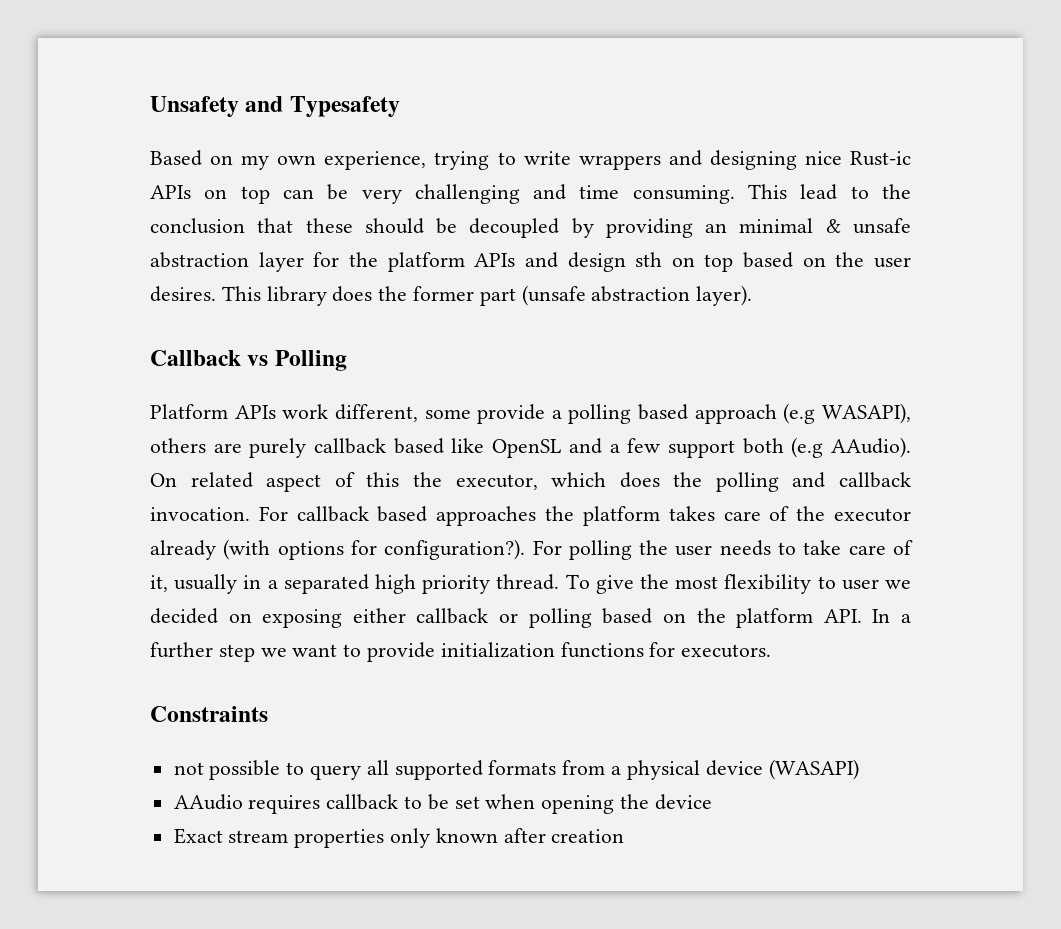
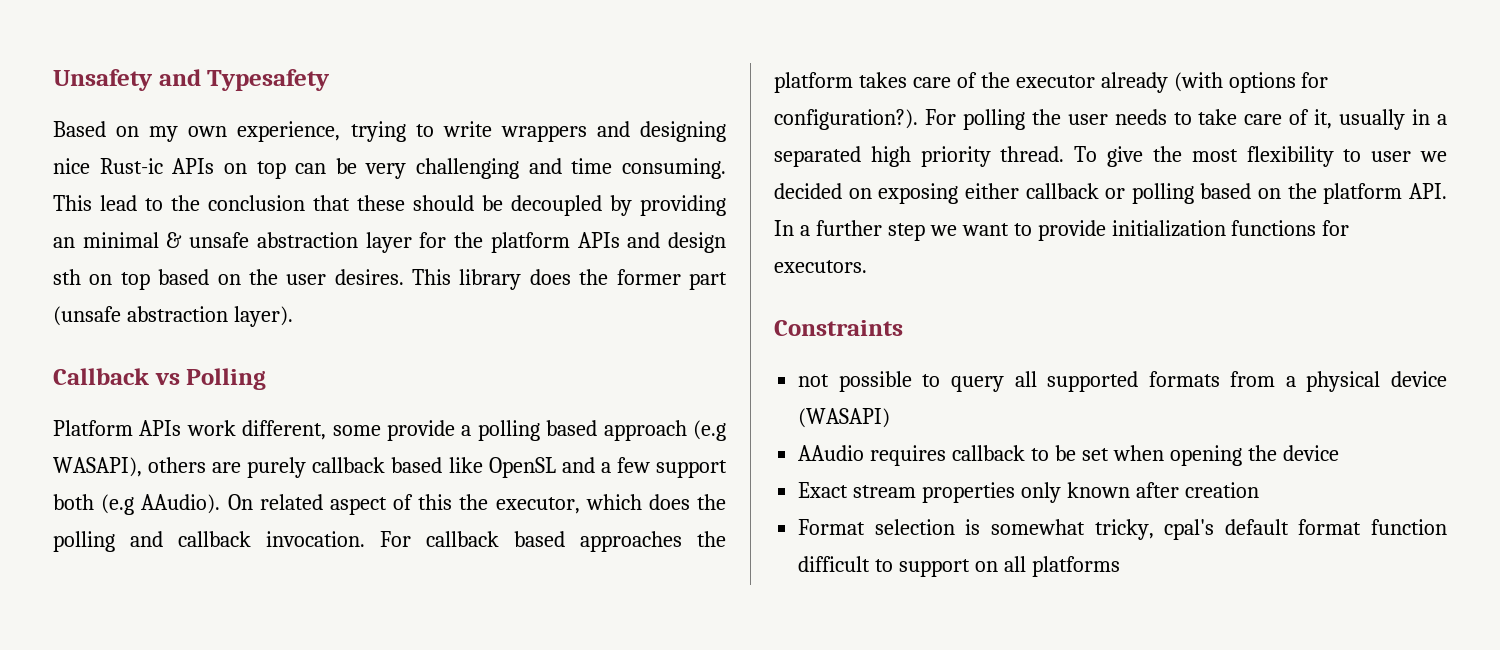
+ Format selection is somewhat tricky, cpal's default format function difficult to support on all platforms

